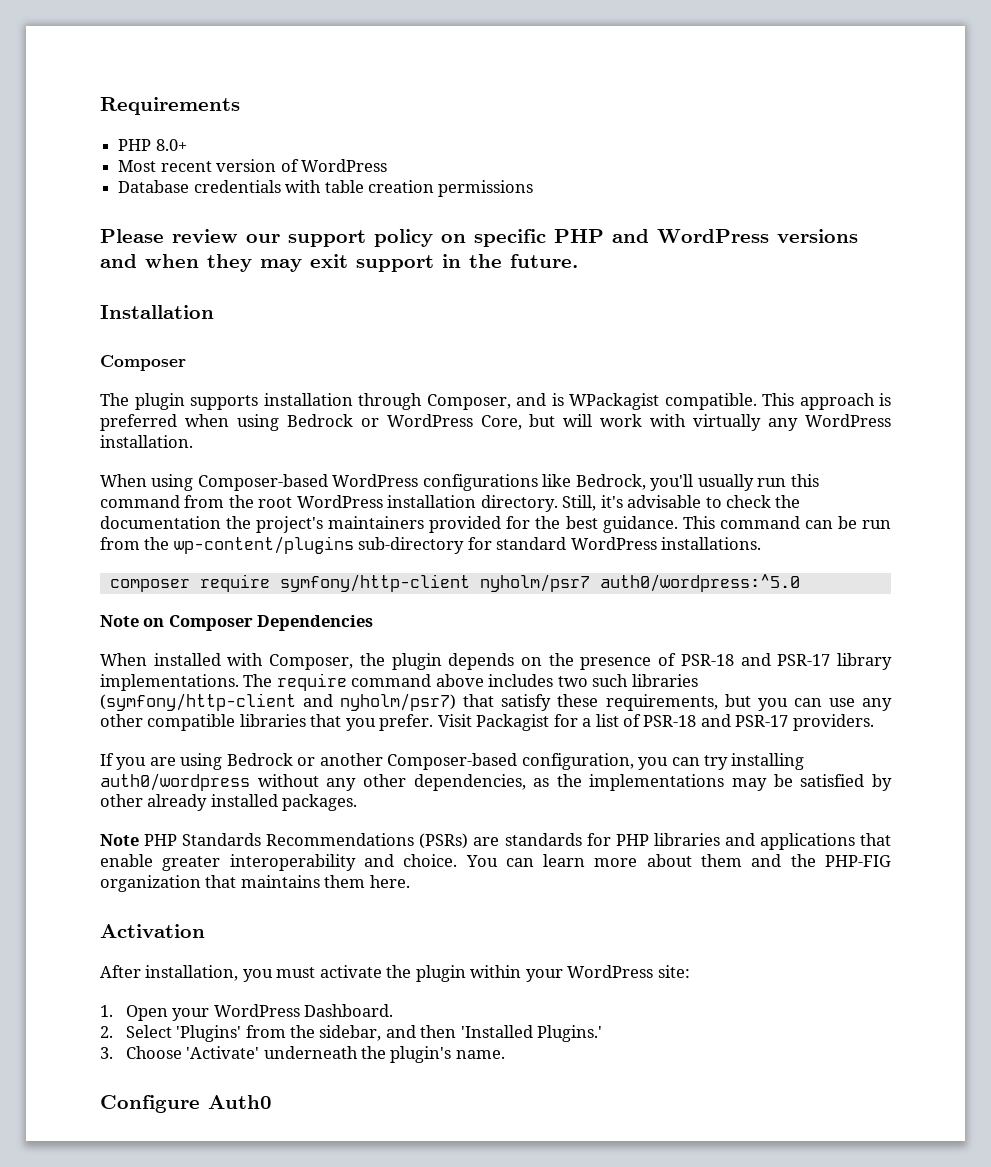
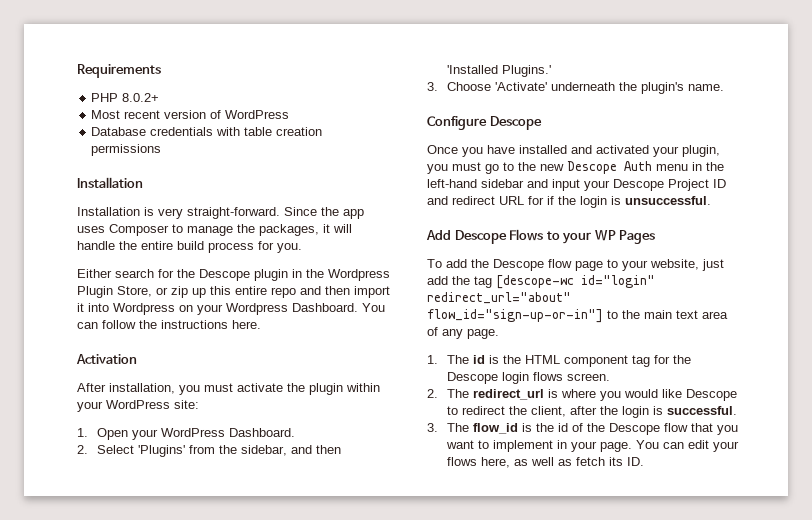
- PHP 8.0+
+ PHP 8.0.2+
  Database credentials with table creation permissions
- Please review our support policy on specific PHP and WordPress versions and when they may exit support in the future.
  Installation
- Composer
- The plugin supports installation through Composer, and is WPackagist compatible. This approach is preferred when using Bedrock or WordPress Core, but will work with virtually any WordPress installation.
- When using Composer-based WordPress configurations like Bedrock, you'll usually run this command from the root WordPress installation directory. Still, it's advisable to check the documentation the project's maintainers provided for the best guidance. This command can be run from the wp-content/plugins sub-directory for standard WordPress installations.
- composer require symfony/http-client nyholm/psr7 auth0/wordpress:^5.0
- Note on Composer Dependencies
- When installed with Composer, the plugin depends on the presence of PSR-18 and PSR-17 library implementations. The require command above includes two such libraries (symfony/http-client and nyholm/psr7) that satisfy these requirements, but you can use any other compatible libraries that you prefer. Visit Packagist for a list of PSR-18 and PSR-17 providers.
- If you are using Bedrock or another Composer-based configuration, you can try installing auth0/wordpress without any other dependencies, as the implementations may be satisfied by other already installed packages.
- Note PHP Standards Recommendations (PSRs) are standards for PHP libraries and applications that enable greater interoperability and choice. You can learn more about them and the PHP-FIG organization that maintains them here.
+ Installation is very straight-forward. Since the app uses Composer to manage the packages, it will handle the entire build process for you.
+ Either search for the Descope plugin in the Wordpress Plugin Store, or zip up this entire repo and then import it into Wordpress on your Wordpress Dashboard. You can follow the instructions here.
- Configure Auth0
+ Configure Descope
+ Once you have installed and activated your plugin, you must go to the new Descope Auth menu in the left-hand sidebar and input your Descope Project ID and redirect URL for if the login is unsuccessful.
+ Add Descope Flows to your WP Pages
+ To add the Descope flow page to your website, just add the tag [descope-wc id="login" redirect_url="about" flow_id="sign-up-or-in"] to the main text area of any page.
+ 1. The id is the HTML component tag for the Descope login flows screen.
+ 2. The redirect_url is where you would like Descope to redirect the client, after the login is successful.
+ 3. The flow_id is the id of the Descope flow that you want to implement in your page. You can edit your flows here, as well as fetch its ID.

